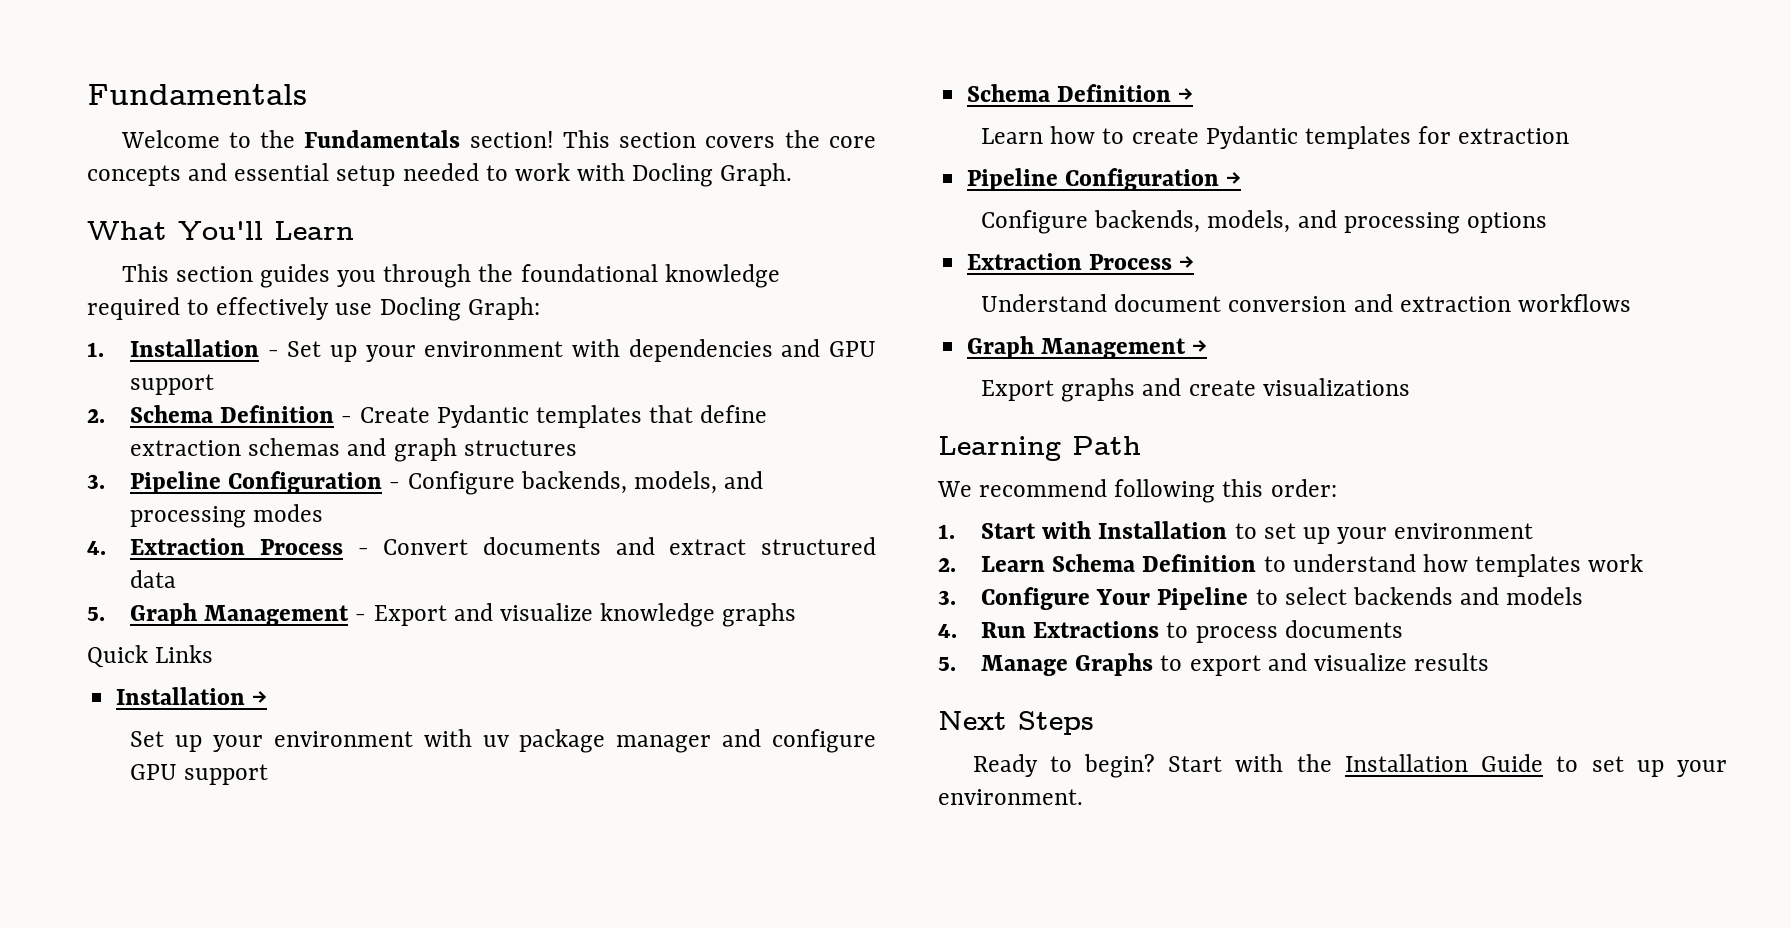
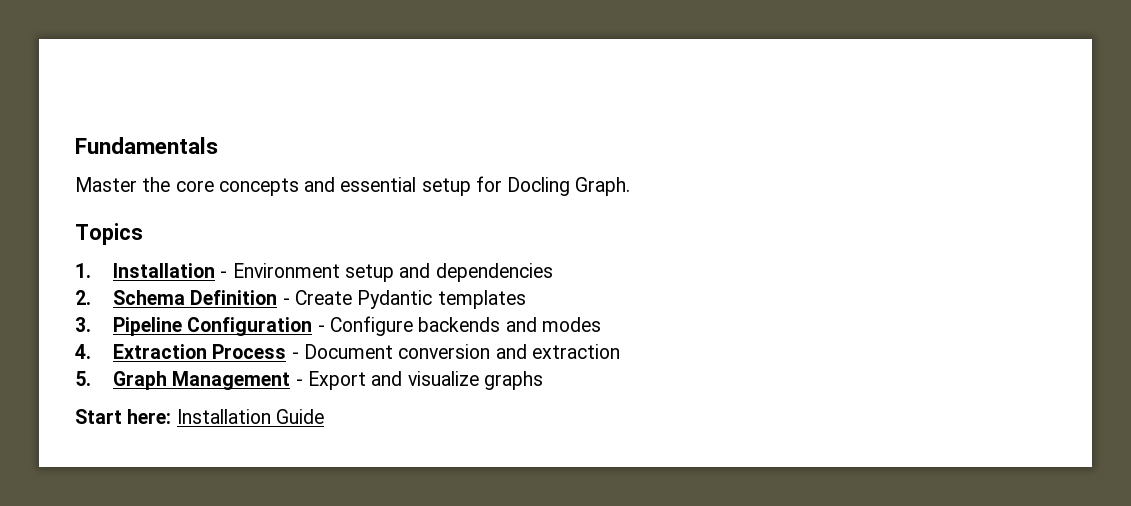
- Welcome to the Fundamentals section! This section covers the core concepts and essential setup needed to work with Docling Graph.
- What You'll Learn
- This section guides you through the foundational knowledge required to effectively use Docling Graph:
- 1. Installation - Set up your environment with dependencies and GPU support
+ Master the core concepts and essential setup for Docling Graph.
+ Topics
+ 1. Installation - Environment setup and dependencies
- 2. Schema Definition - Create Pydantic templates that define extraction schemas and graph structures
+ 2. Schema Definition - Create Pydantic templates
- 3. Pipeline Configuration - Configure backends, models, and processing modes
+ 3. Pipeline Configuration - Configure backends and modes
- 4. Extraction Process - Convert documents and extract structured data
+ 4. Extraction Process - Document conversion and extraction
- 5. Graph Management - Export and visualize knowledge graphs
+ 5. Graph Management - Export and visualize graphs
- Quick Links
- Installation →
- Set up your environment with uv package manager and configure GPU support
- Schema Definition →
- Learn how to create Pydantic templates for extraction
- Pipeline Configuration →
- Configure backends, models, and processing options
- Extraction Process →
- Understand document conversion and extraction workflows
- Graph Management →
- Export graphs and create visualizations
- Learning Path
- We recommend following this order:
- 1. Start with Installation to set up your environment
- 2. Learn Schema Definition to understand how templates work
- 3. Configure Your Pipeline to select backends and models
- 4. Run Extractions to process documents
- 5. Manage Graphs to export and visualize results
- Next Steps
- Ready to begin? Start with the Installation Guide to set up your environment.
+ Start here: Installation Guide

